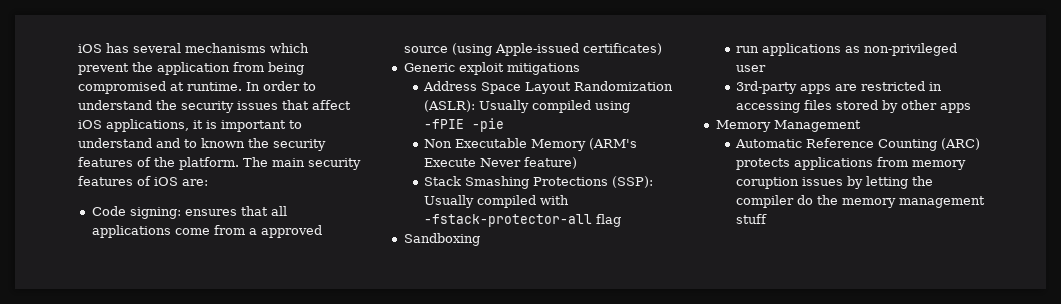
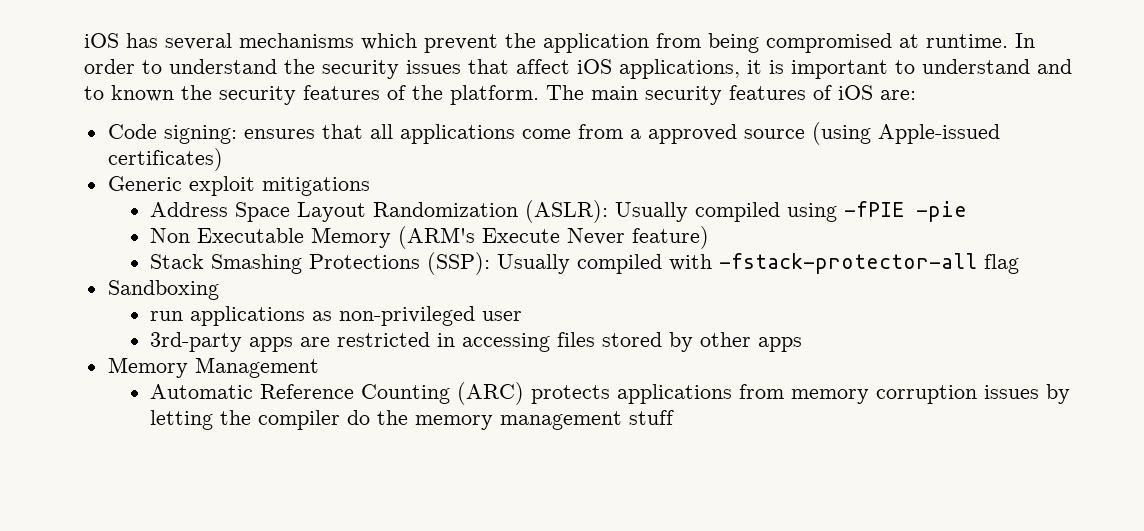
- Automatic Reference Counting (ARC) protects applications from memory coruption issues by letting the compiler do the memory management stuff
+ Automatic Reference Counting (ARC) protects applications from memory corruption issues by letting the compiler do the memory management stuff

